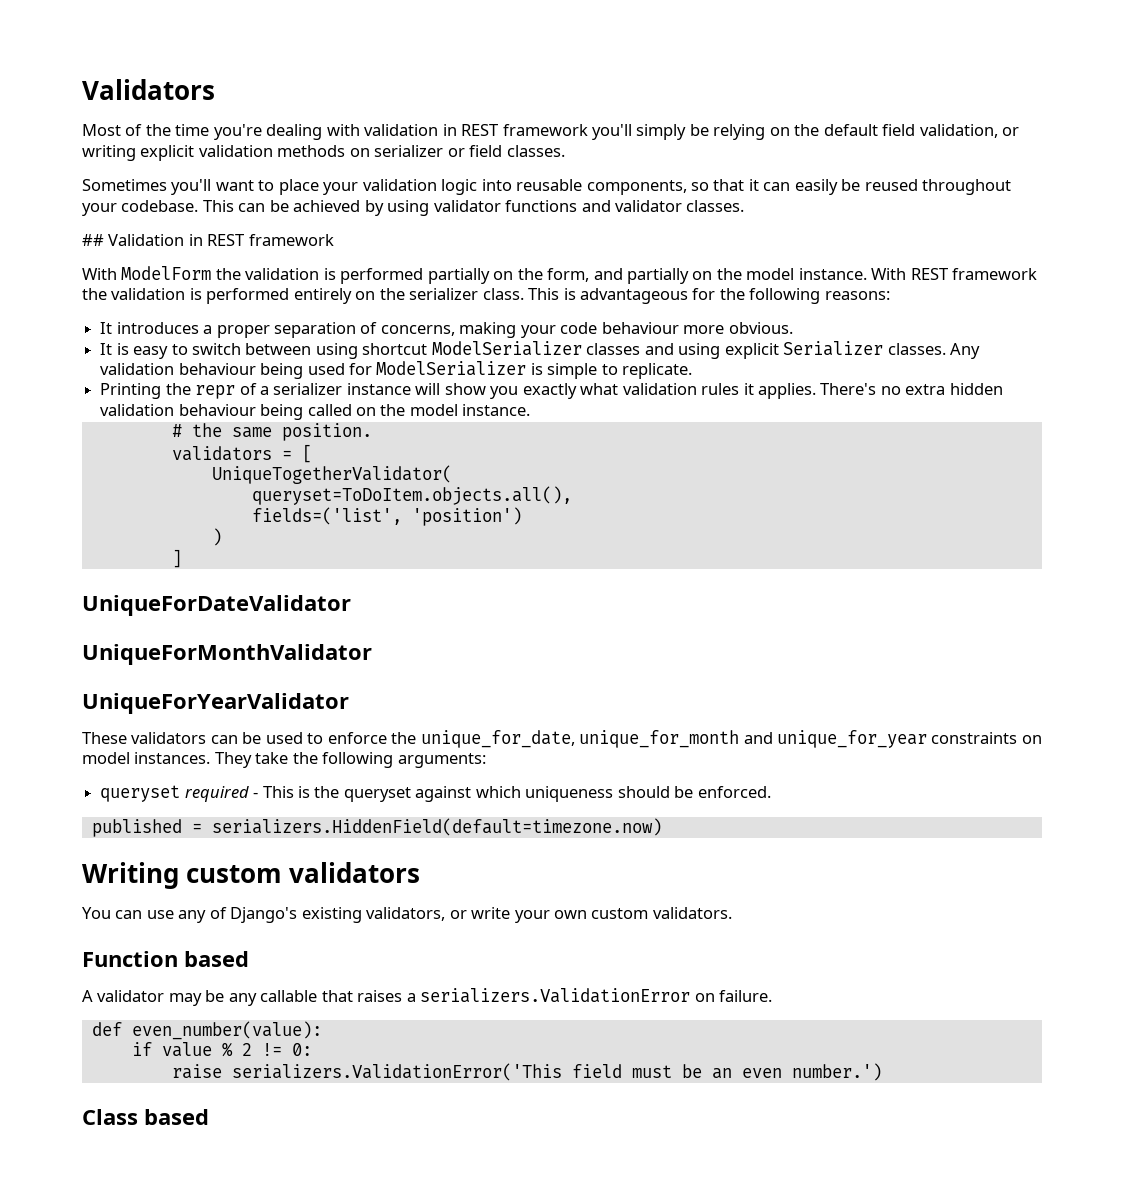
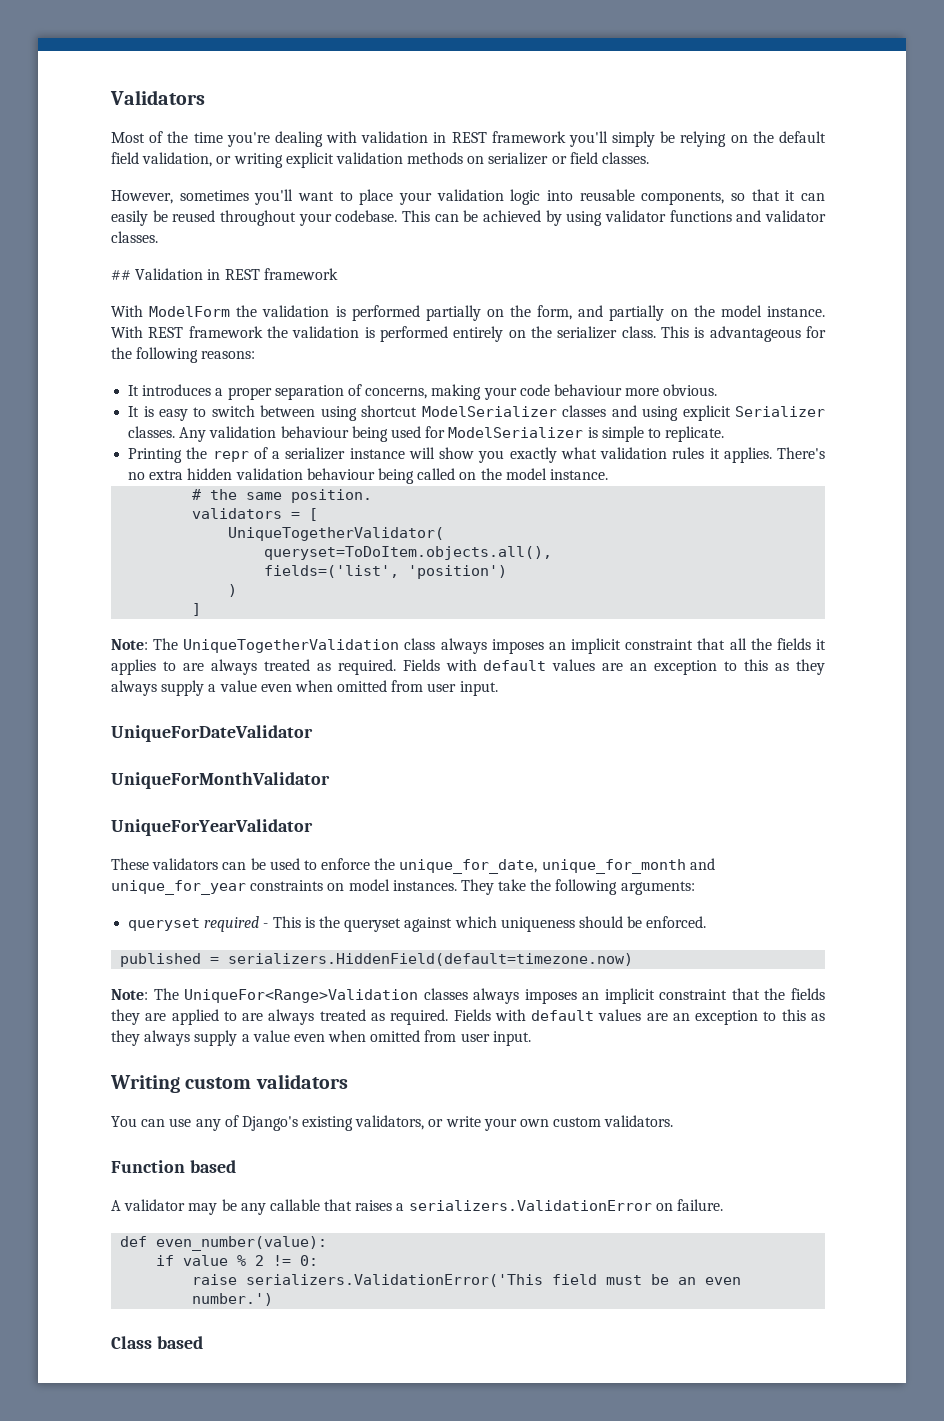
- Sometimes you'll want to place your validation logic into reusable components, so that it can easily be reused throughout your codebase.
+ However, sometimes you'll want to place your validation logic into reusable components, so that it can easily be reused throughout your codebase.
+ Note: The UniqueTogetherValidation class always imposes an implicit constraint that all the fields it applies to are always treated as required. Fields with default values are an exception to this as they always supply a value even when omitted from user input.
+ Note: The UniqueFor<Range>Validation classes always imposes an implicit constraint that the fields they are applied to are always treated as required. Fields with default values are an exception to this as they always supply a value even when omitted from user input.

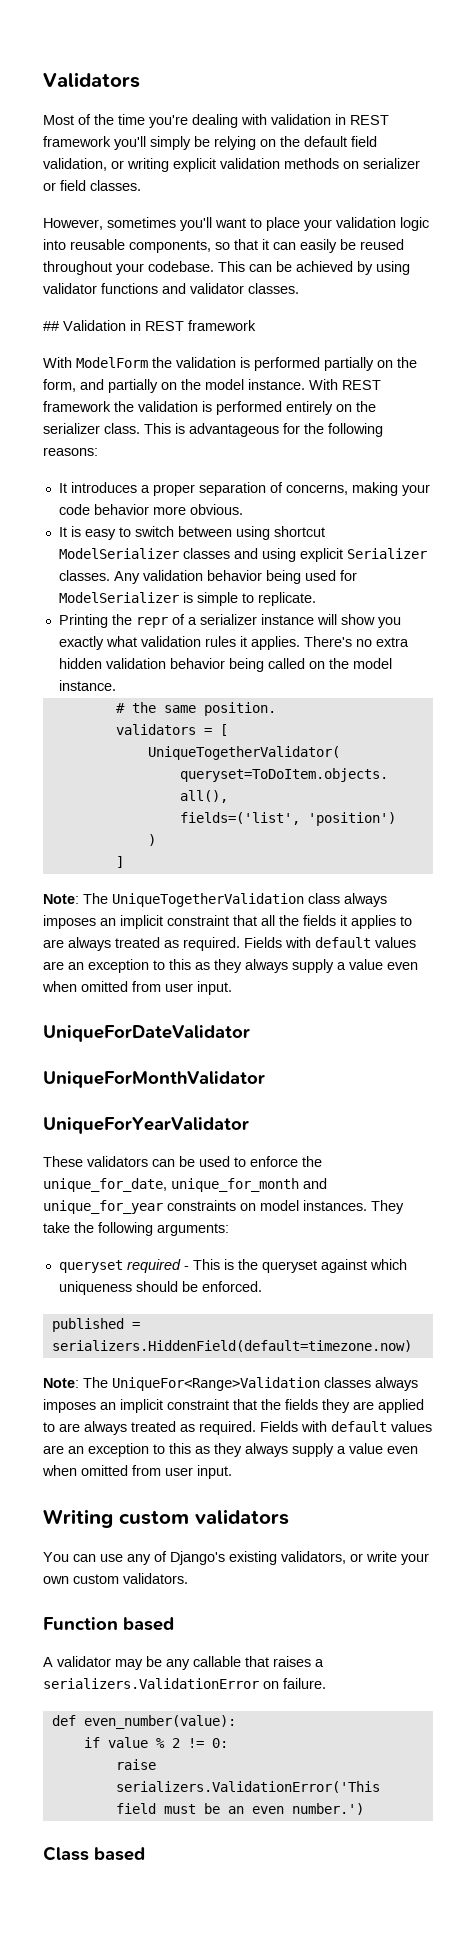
- It introduces a proper separation of concerns, making your code behaviour more obvious.
+ It introduces a proper separation of concerns, making your code behavior more obvious.
- Any validation behaviour being used for ModelSerializer is simple to replicate.
+ Any validation behavior being used for ModelSerializer is simple to replicate.
- There's no extra hidden validation behaviour being called on the model instance.
+ There's no extra hidden validation behavior being called on the model instance.

